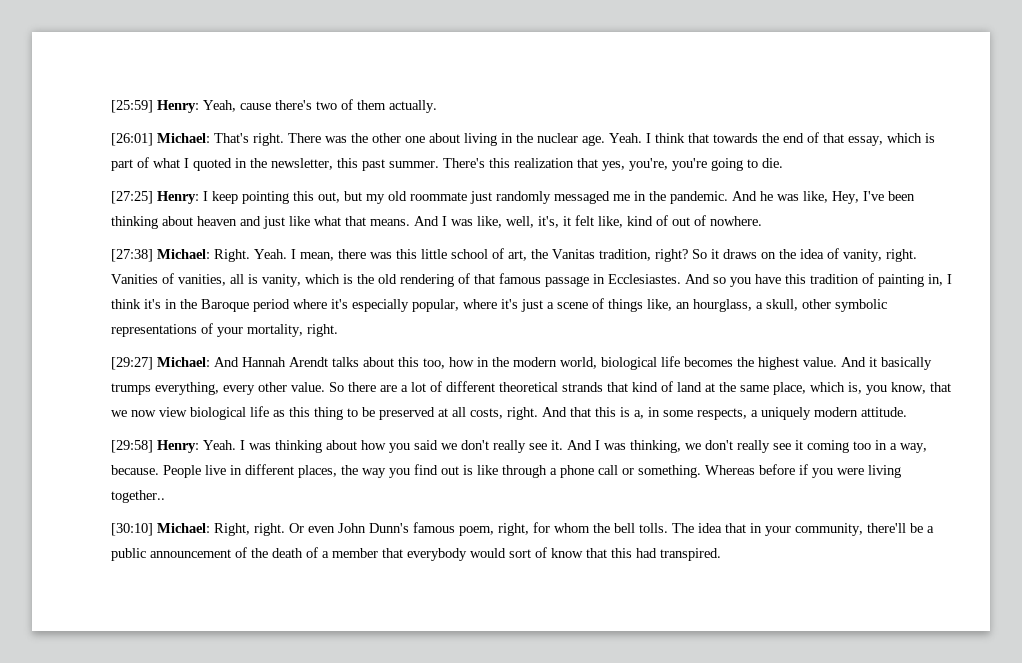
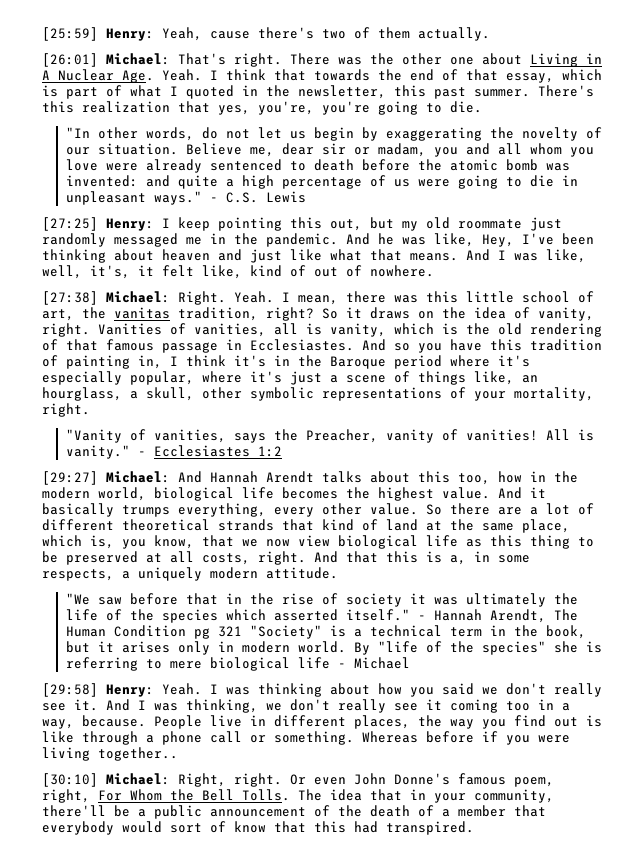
- There was the other one about living in the nuclear age. Yeah.
+ There was the other one about Living in A Nuclear Age. Yeah.
+ "In other words, do not let us begin by exaggerating the novelty of our situation. Believe me, dear sir or madam, you and all whom you love were already sentenced to death before the atomic bomb was invented: and quite a high percentage of us were going to die in unpleasant ways." - C.S. Lewis
- I mean, there was this little school of art, the Vanitas tradition, right?
+ I mean, there was this little school of art, the vanitas tradition, right?
+ "Vanity of vanities, says the Preacher, vanity of vanities! All is vanity." - Ecclesiastes 1:2
+ "We saw before that in the rise of society it was ultimately the life of the species which asserted itself." - Hannah Arendt, The Human Condition pg 321 "Society" is a technical term in the book, but it arises only in modern world. By "life of the species" she is referring to mere biological life - Michael
- Or even John Dunn's famous poem, right, for whom the bell tolls.
+ Or even John Donne's famous poem, right, For Whom the Bell Tolls.

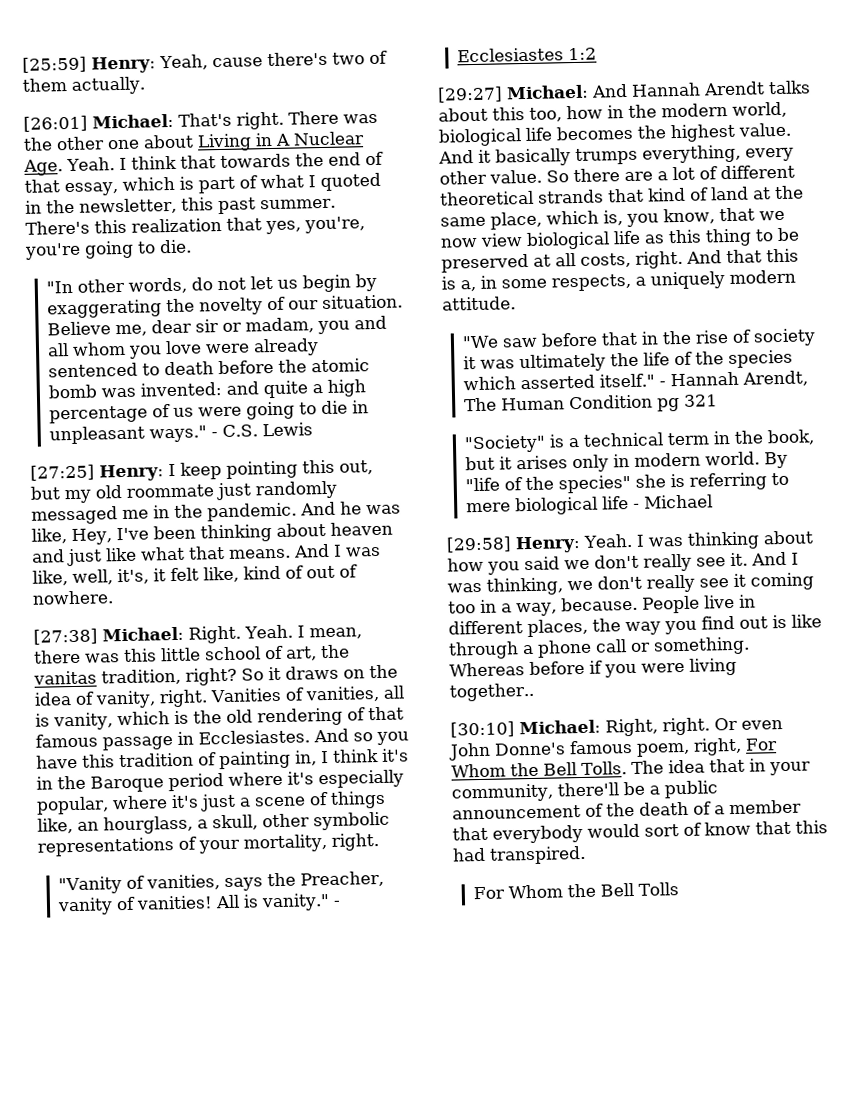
- - Hannah Arendt, The Human Condition pg 321 "Society" is a technical term in the book, but it arises only in modern world.
+ - Hannah Arendt, The Human Condition pg 321
+ "Society" is a technical term in the book, but it arises only in modern world.
+ For Whom the Bell Tolls

